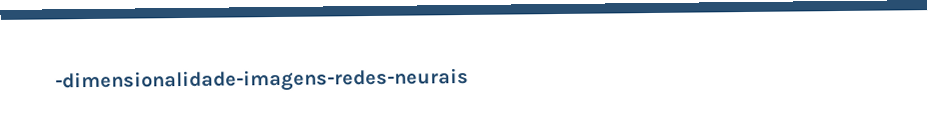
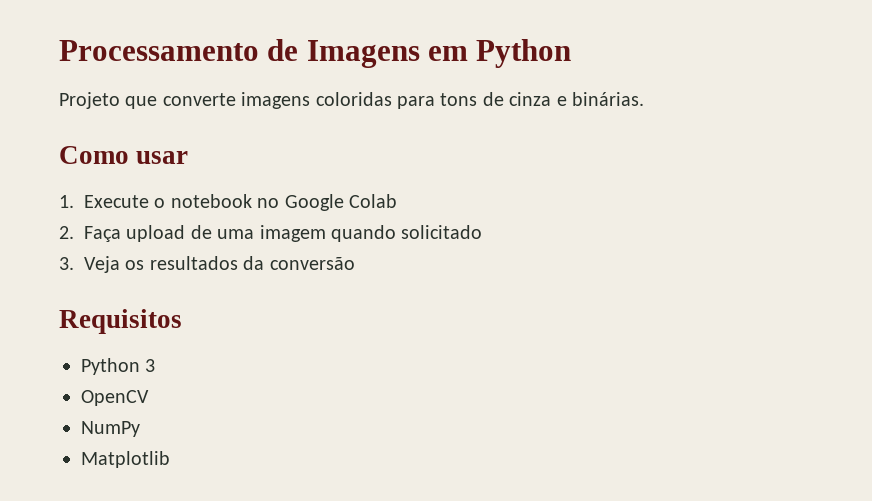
- -dimensionalidade-imagens-redes-neurais
+ Processamento de Imagens em Python
+ Projeto que converte imagens coloridas para tons de cinza e binárias.
+ Como usar
+ 1. Execute o notebook no Google Colab
+ 2. Faça upload de uma imagem quando solicitado
+ 3. Veja os resultados da conversão
+ Requisitos
+ Python 3
+ OpenCV
+ NumPy
+ Matplotlib

